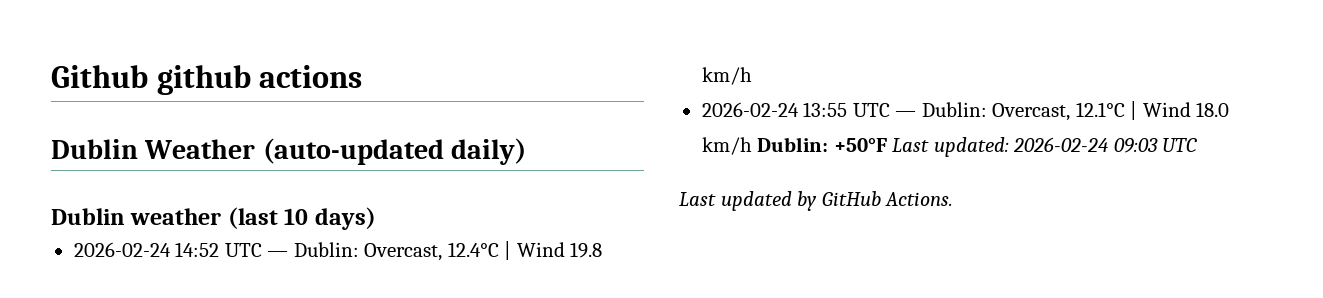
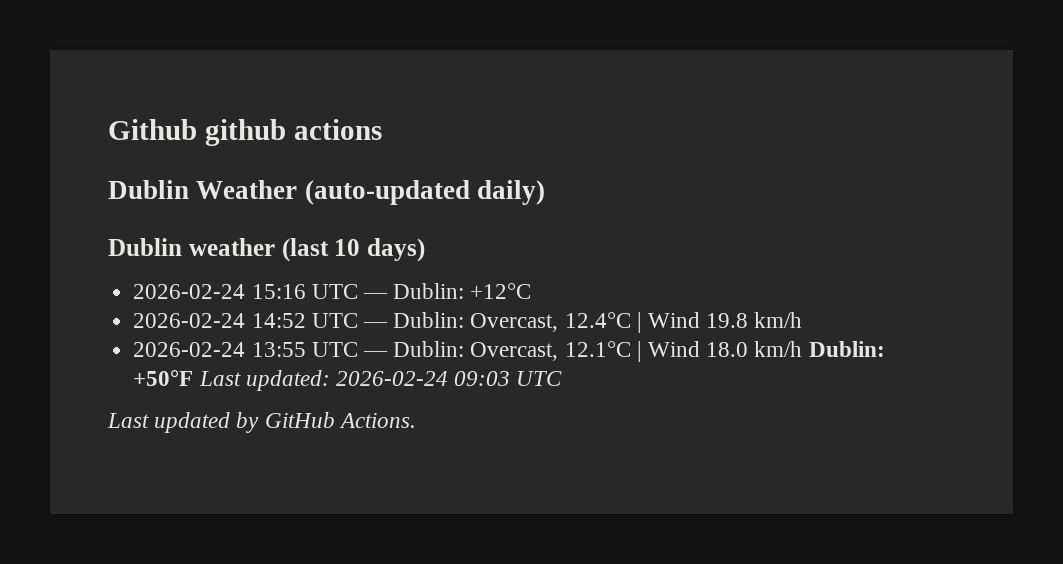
+ 2026-02-24 15:16 UTC — Dublin: +12°C

